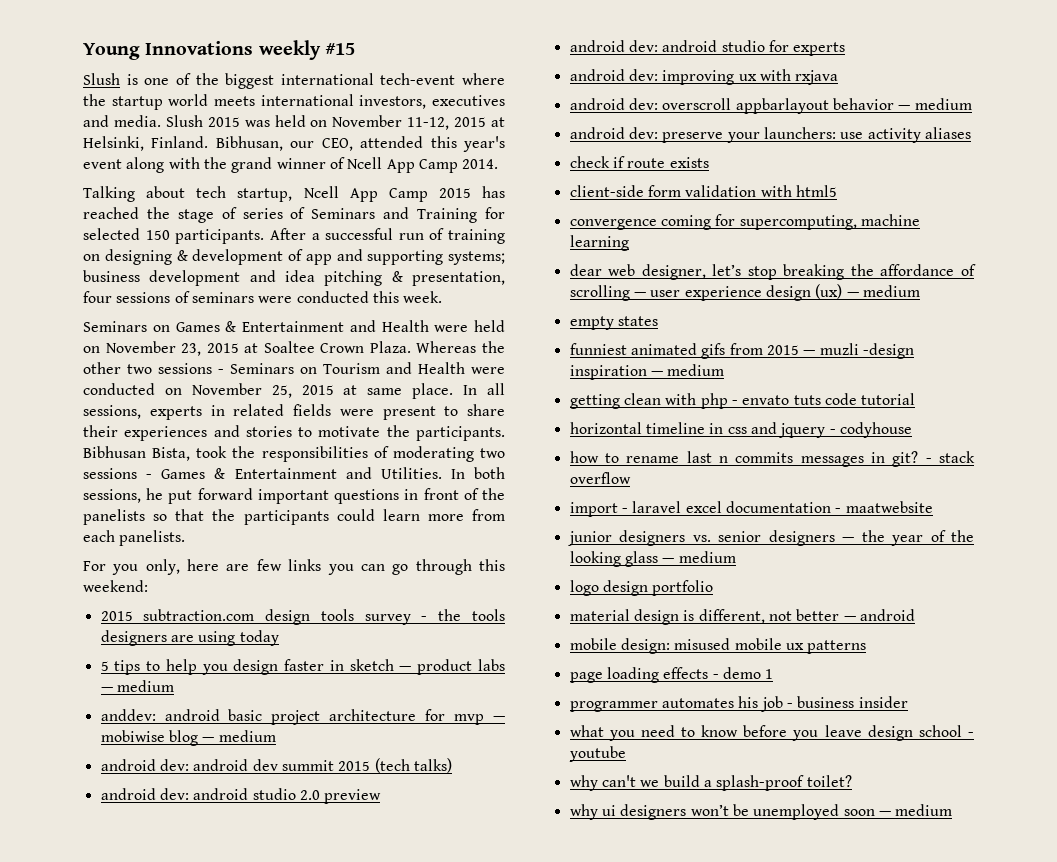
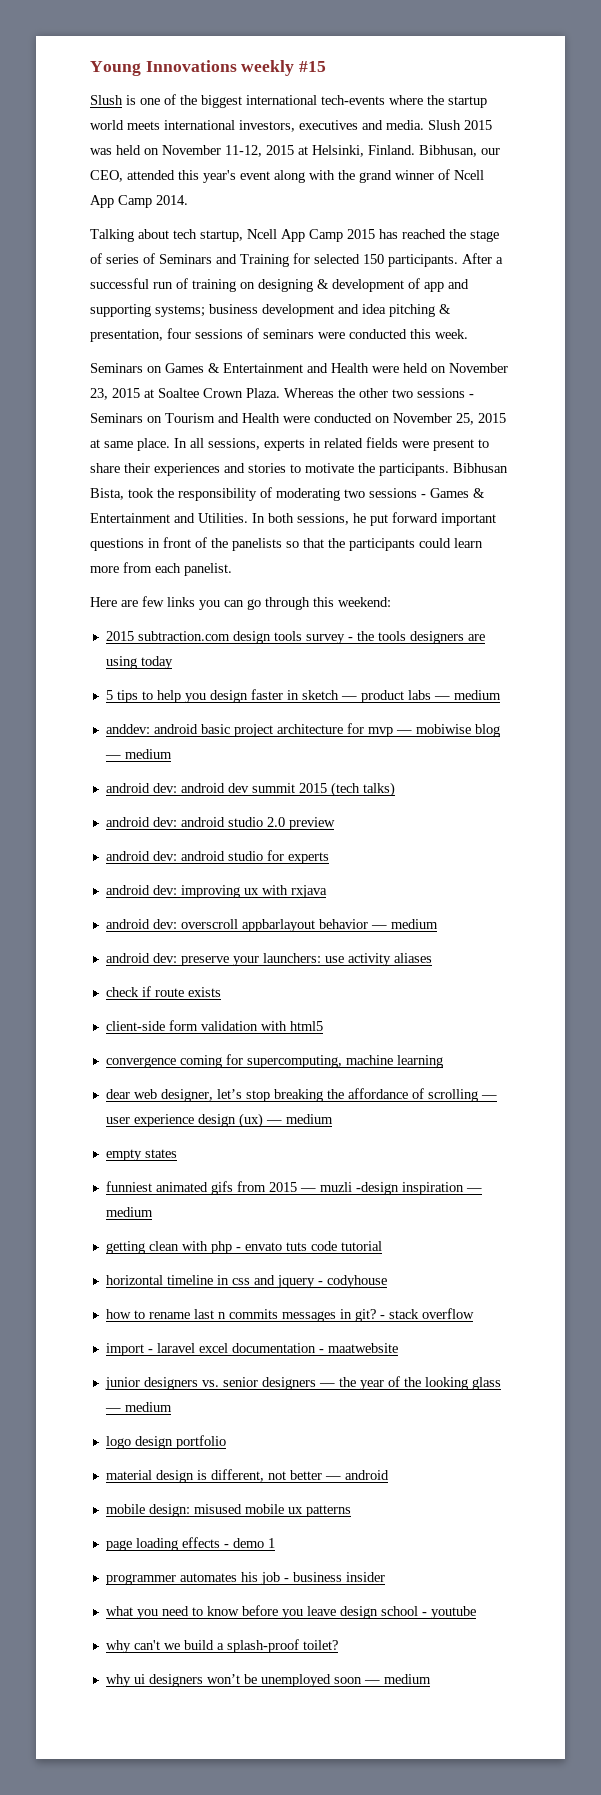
- Slush is one of the biggest international tech-event where the startup world meets international investors, executives and media.
+ Slush is one of the biggest international tech-events where the startup world meets international investors, executives and media.
- Bibhusan Bista, took the responsibilities of moderating two sessions - Games & Entertainment and Utilities.
+ Bibhusan Bista, took the responsibility of moderating two sessions - Games & Entertainment and Utilities.
- In both sessions, he put forward important questions in front of the panelists so that the participants could learn more from each panelists.
- For you only, here are few links you can go through this weekend:
+ In both sessions, he put forward important questions in front of the panelists so that the participants could learn more from each panelist.
+ Here are few links you can go through this weekend:

